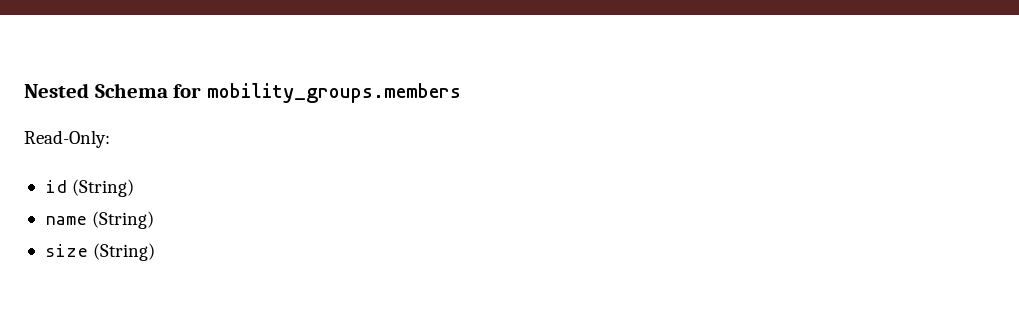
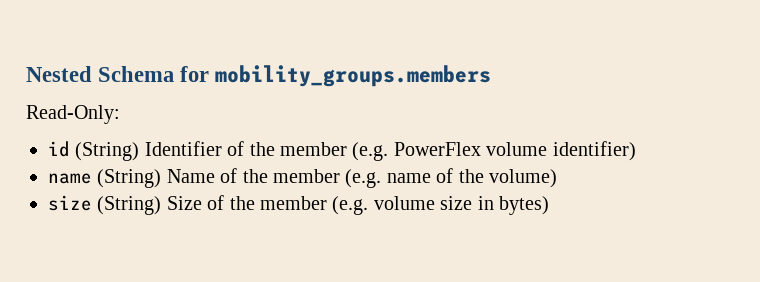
- id (String)
- name (String)
- size (String)
+ id (String) Identifier of the member (e.g. PowerFlex volume identifier)
+ name (String) Name of the member (e.g. name of the volume)
+ size (String) Size of the member (e.g. volume size in bytes)

